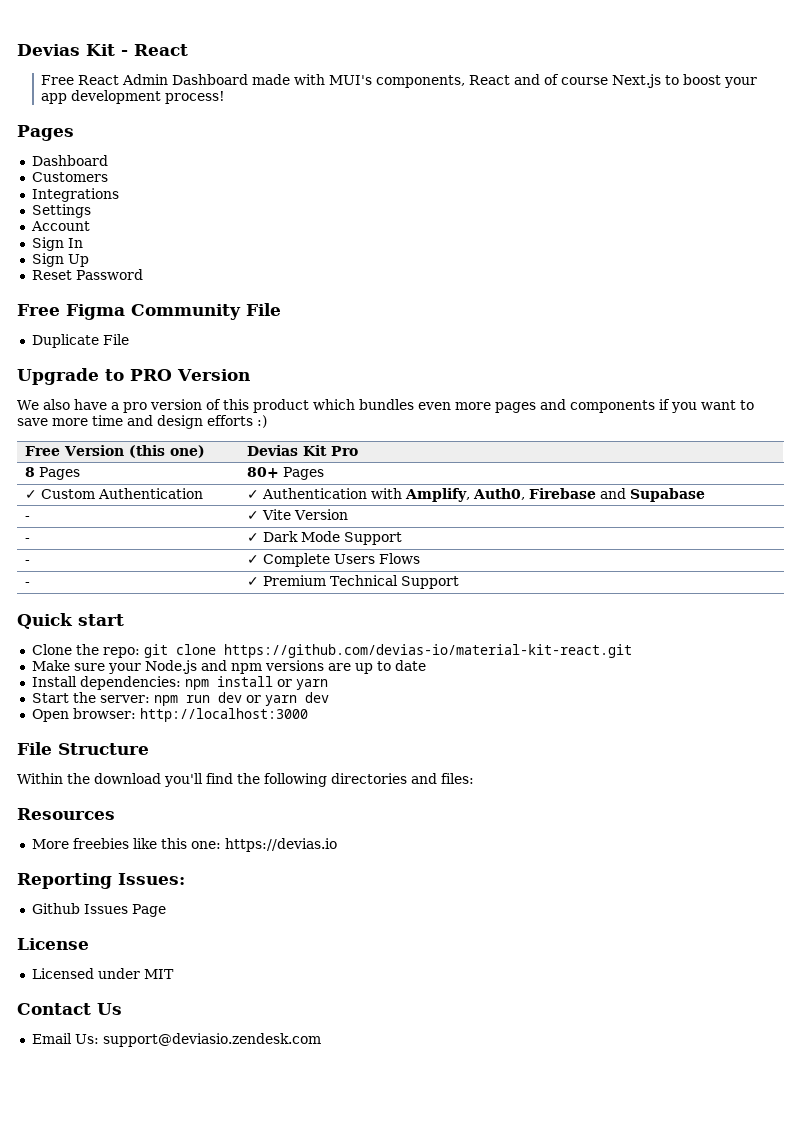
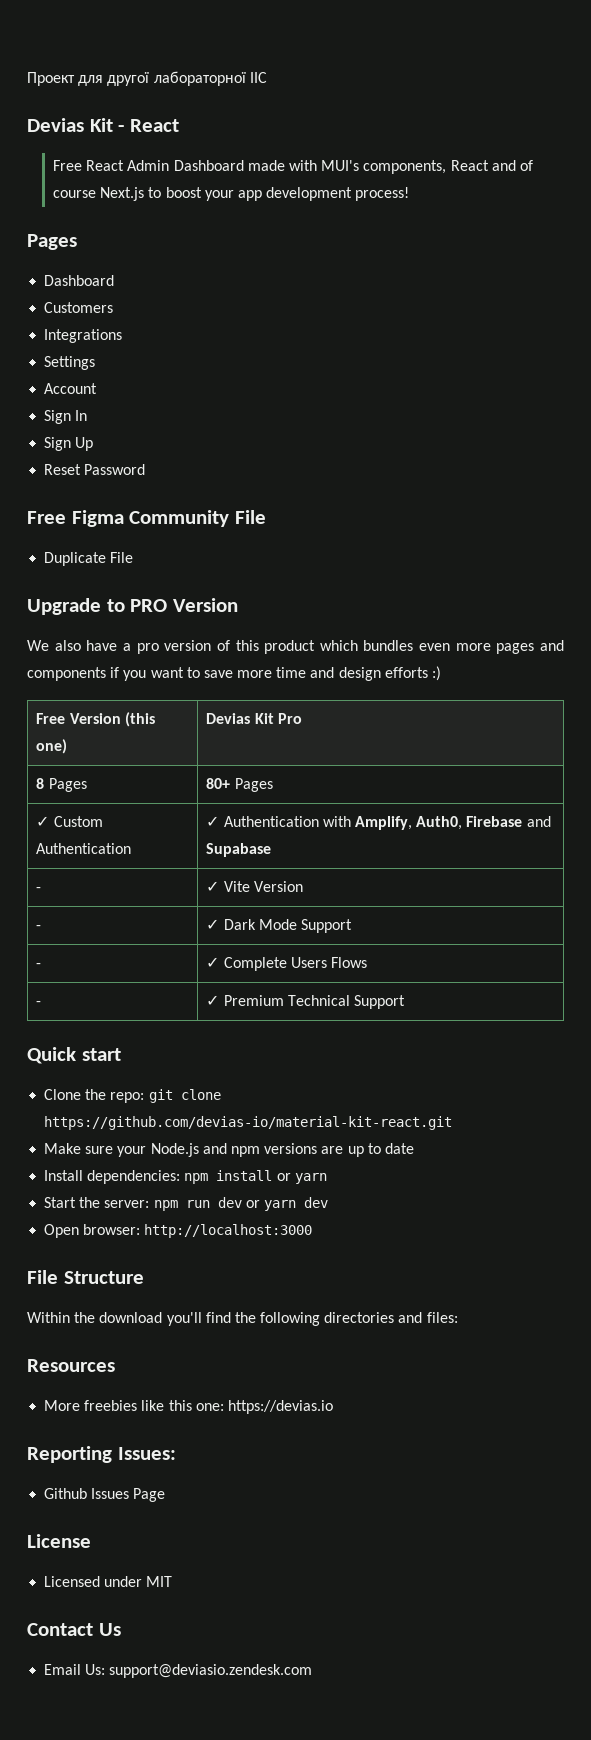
+ Проект для другої лабораторної ІІС

